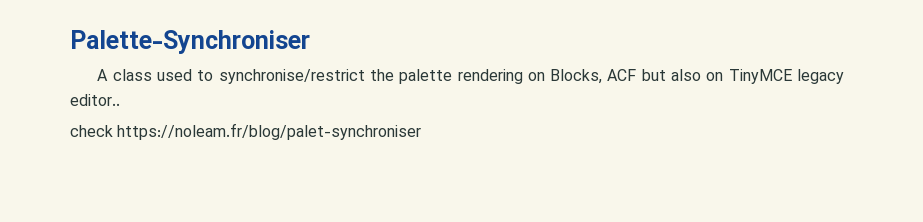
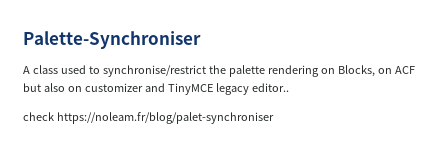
- A class used to synchronise/restrict the palette rendering on Blocks, ACF but also on TinyMCE legacy editor..
+ A class used to synchronise/restrict the palette rendering on Blocks, on ACF but also on customizer and TinyMCE legacy editor..

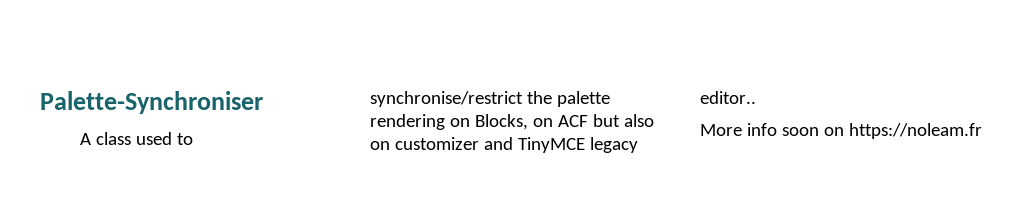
- check https://noleam.fr/blog/palet-synchroniser
+ More info soon on https://noleam.fr

